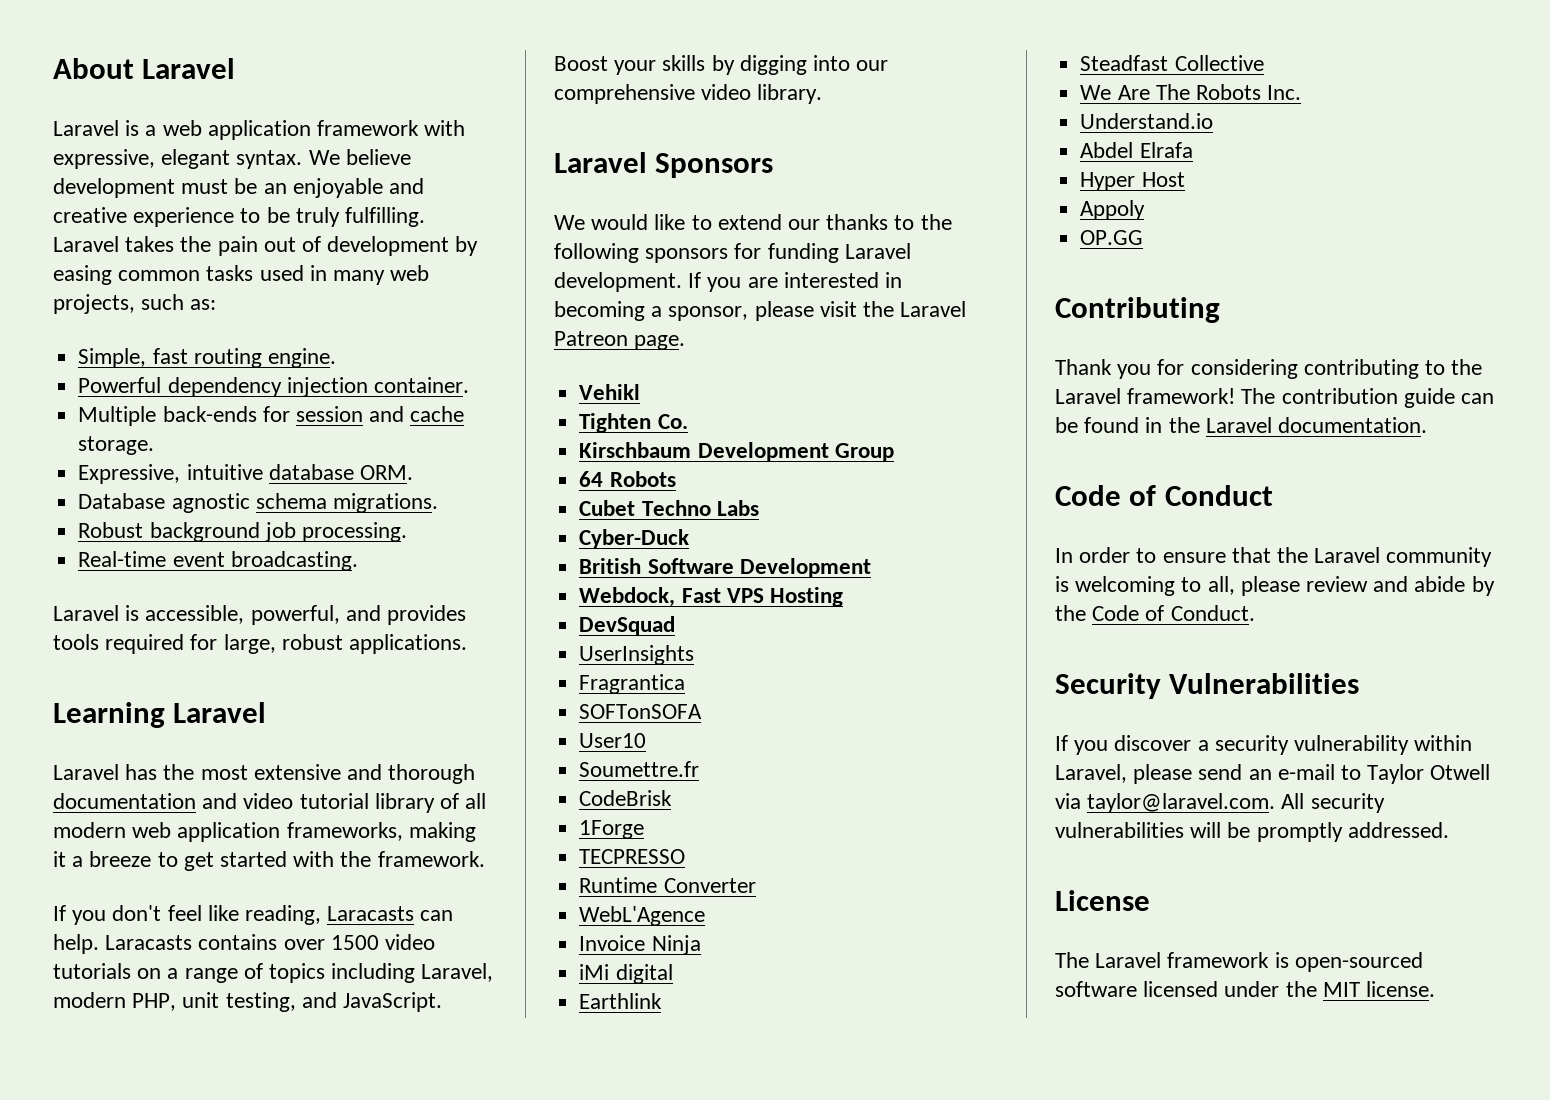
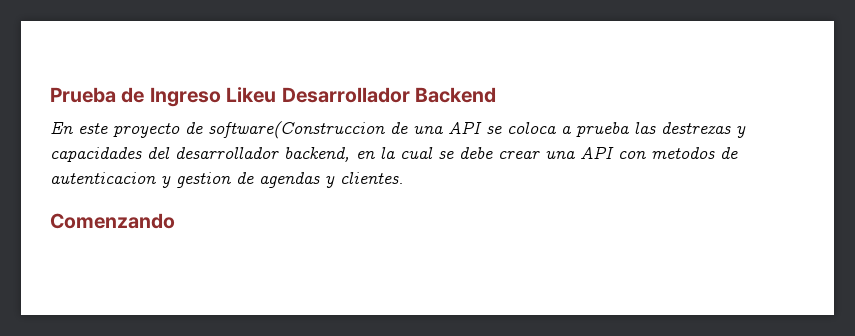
- About Laravel
- Laravel is a web application framework with expressive, elegant syntax. We believe development must be an enjoyable and creative experience to be truly fulfilling. Laravel takes the pain out of development by easing common tasks used in many web projects, such as:
- Simple, fast routing engine.
- Powerful dependency injection container.
- Multiple back-ends for session and cache storage.
- Expressive, intuitive database ORM.
- Database agnostic schema migrations.
- Robust background job processing.
- Real-time event broadcasting.
- Laravel is accessible, powerful, and provides tools required for large, robust applications.
- Learning Laravel
- Laravel has the most extensive and thorough documentation and video tutorial library of all modern web application frameworks, making it a breeze to get started with the framework.
- If you don't feel like reading, Laracasts can help. Laracasts contains over 1500 video tutorials on a range of topics including Laravel, modern PHP, unit testing, and JavaScript. Boost your skills by digging into our comprehensive video library.
- Laravel Sponsors
- We would like to extend our thanks to the following sponsors for funding Laravel development. If you are interested in becoming a sponsor, please visit the Laravel Patreon page.
- Vehikl
- Tighten Co.
- Kirschbaum Development Group
- 64 Robots
- Cubet Techno Labs
- Cyber-Duck
- British Software Development
- Webdock, Fast VPS Hosting
- DevSquad
- UserInsights
- Fragrantica
- SOFTonSOFA
- User10
- Soumettre.fr
- CodeBrisk
- 1Forge
- TECPRESSO
- Runtime Converter
- WebL'Agence
- Invoice Ninja
- iMi digital
- Earthlink
- Steadfast Collective
- We Are The Robots Inc.
- Understand.io
- Abdel Elrafa
- Hyper Host
- Appoly
- OP.GG
- Contributing
- Thank you for considering contributing to the Laravel framework! The contribution guide can be found in the Laravel documentation.
- Code of Conduct
- In order to ensure that the Laravel community is welcoming to all, please review and abide by the Code of Conduct.
- Security Vulnerabilities
- If you discover a security vulnerability within Laravel, please send an e-mail to Taylor Otwell via taylor@laravel.com. All security vulnerabilities will be promptly addressed.
- License
- The Laravel framework is open-sourced software licensed under the MIT license.
+ Prueba de Ingreso Likeu Desarrollador Backend
+ En este proyecto de software(Construccion de una API se coloca a prueba las destrezas y capacidades del desarrollador backend, en la cual se debe crear una API con metodos de autenticacion y gestion de agendas y clientes.
+ Comenzando

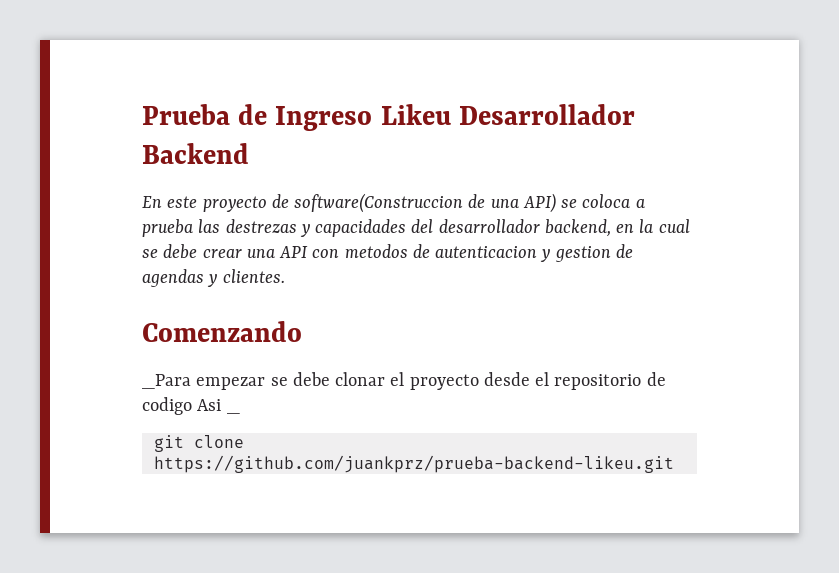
- En este proyecto de software(Construccion de una API se coloca a prueba las destrezas y capacidades del desarrollador backend, en la cual se debe crear una API con metodos de autenticacion y gestion de agendas y clientes.
+ En este proyecto de software(Construccion de una API) se coloca a prueba las destrezas y capacidades del desarrollador backend, en la cual se debe crear una API con metodos de autenticacion y gestion de agendas y clientes.
+ _Para empezar se debe clonar el proyecto desde el repositorio de codigo Asi _
+ git clone https://github.com/juankprz/prueba-backend-likeu.git

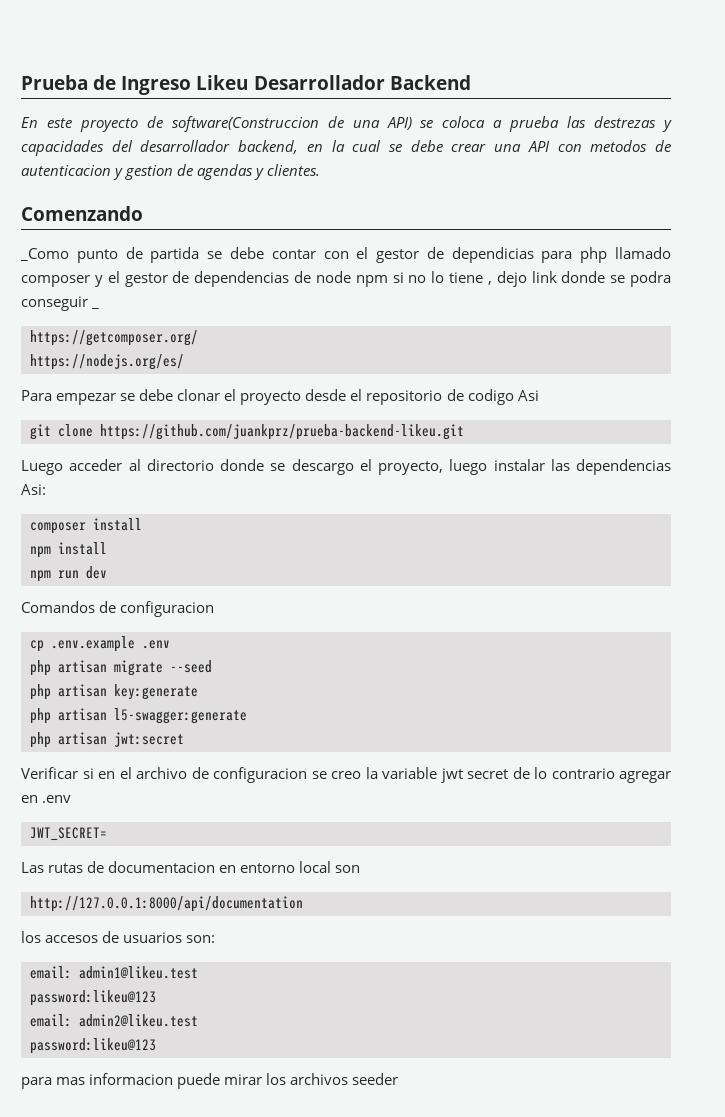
- _Para empezar se debe clonar el proyecto desde el repositorio de codigo Asi _
+ _Como punto de partida se debe contar con el gestor de dependicias para php llamado composer y el gestor de dependencias de node npm si no lo tiene , dejo link donde se podra conseguir _
+ https://getcomposer.org/
+ https://nodejs.org/es/
+ Para empezar se debe clonar el proyecto desde el repositorio de codigo Asi
+ Luego acceder al directorio donde se descargo el proyecto, luego instalar las dependencias Asi:
+ composer install
+ npm install
+ npm run dev
+ Comandos de configuracion
+ cp .env.example .env
+ php artisan migrate --seed
+ php artisan key:generate
+ php artisan l5-swagger:generate
+ php artisan jwt:secret
+ Verificar si en el archivo de configuracion se creo la variable jwt secret de lo contrario agregar en .env
+ JWT_SECRET=
+ Las rutas de documentacion en entorno local son
+ http://127.0.0.1:8000/api/documentation
+ los accesos de usuarios son:
+ email: admin1@likeu.test
+ password:likeu@123
+ email: admin2@likeu.test
+ password:likeu@123
+ para mas informacion puede mirar los archivos seeder

